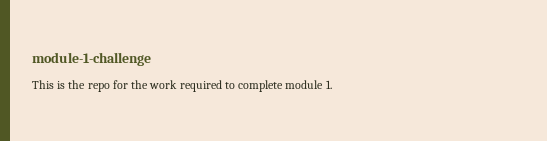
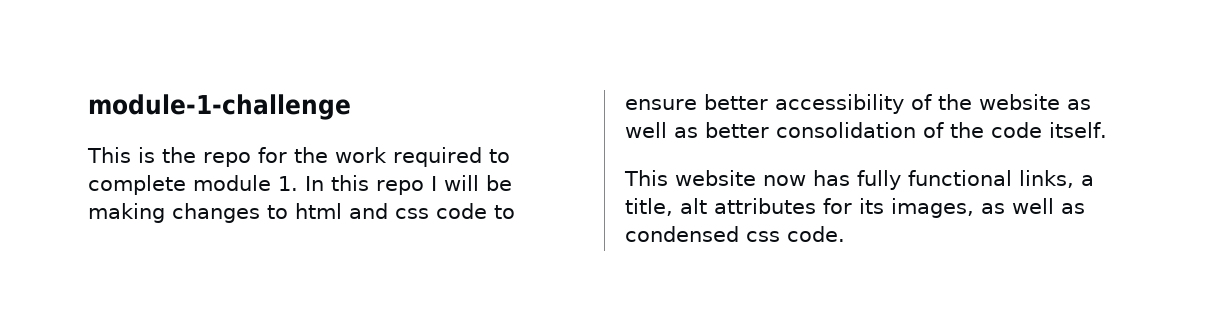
- This is the repo for the work required to complete module 1.
+ This is the repo for the work required to complete module 1. In this repo I will be making changes to html and css code to ensure better accessibility of the website as well as better consolidation of the code itself.
+ This website now has fully functional links, a title, alt attributes for its images, as well as condensed css code.

